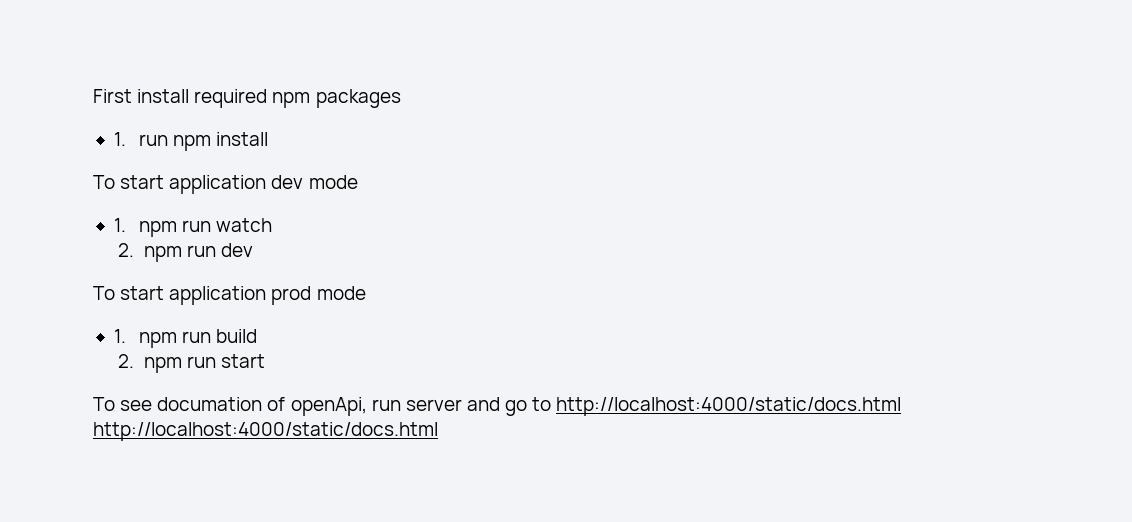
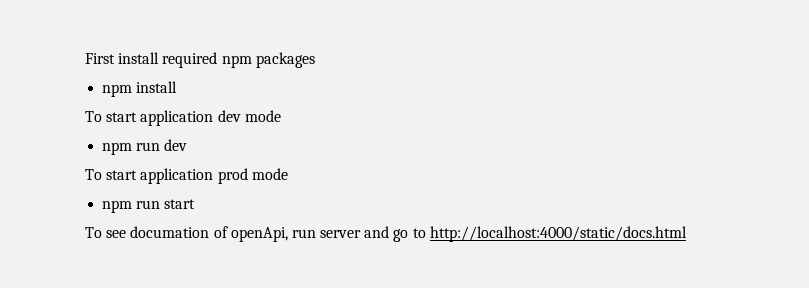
- 1. run npm install
+ npm install
- 1. npm run watch
- 2. npm run dev
+ npm run dev
- 1. npm run build
- 2. npm run start
+ npm run start
- To see documation of openApi, run server and go to http://localhost:4000/static/docs.html http://localhost:4000/static/docs.html
+ To see documation of openApi, run server and go to http://localhost:4000/static/docs.html

